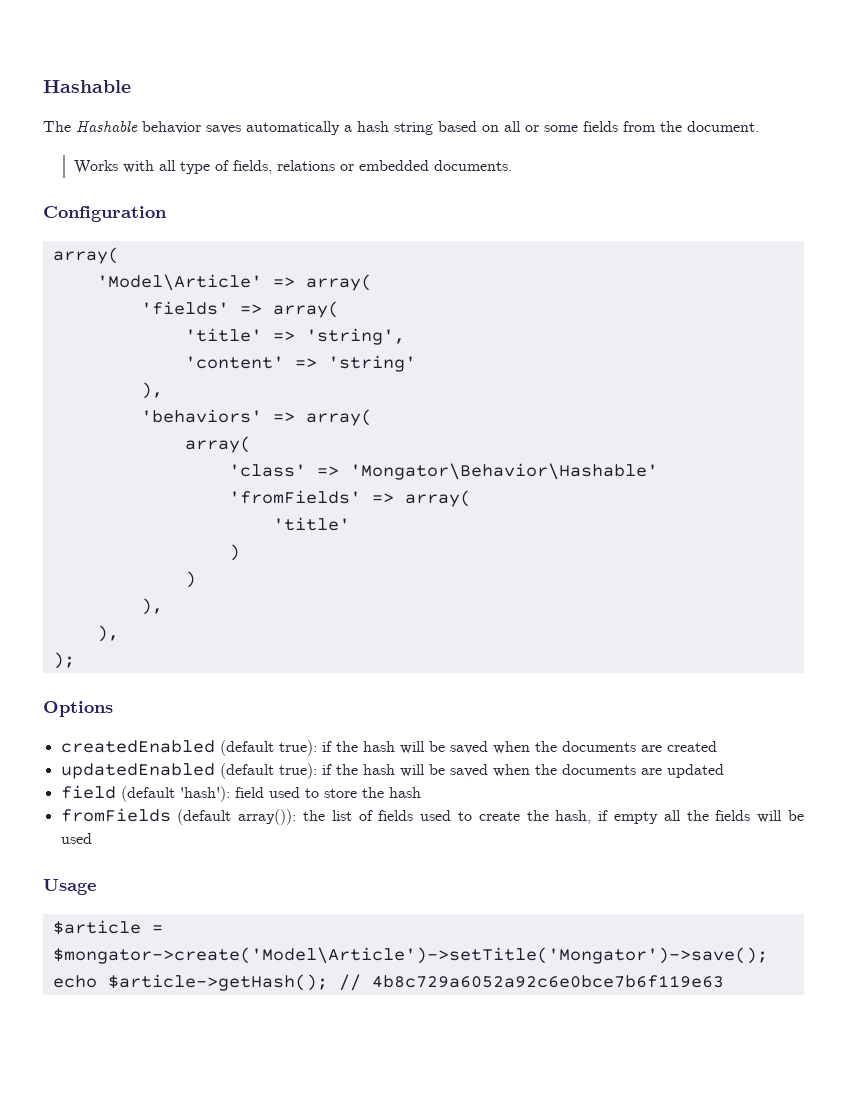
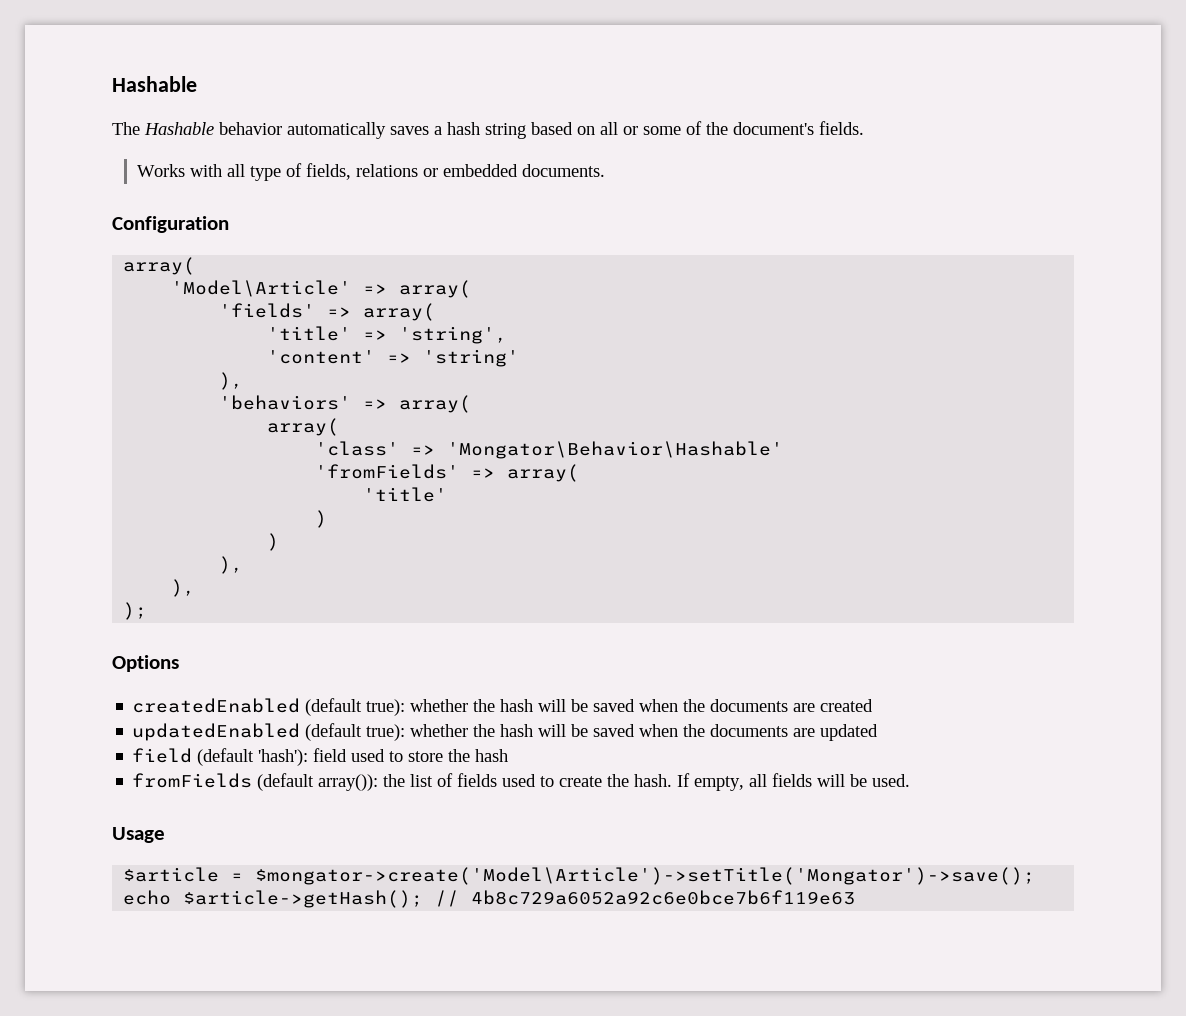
- The Hashable behavior saves automatically a hash string based on all or some fields from the document.
+ The Hashable behavior automatically saves a hash string based on all or some of the document's fields.
- createdEnabled (default true): if the hash will be saved when the documents are created
+ createdEnabled (default true): whether the hash will be saved when the documents are created
- updatedEnabled (default true): if the hash will be saved when the documents are updated
+ updatedEnabled (default true): whether the hash will be saved when the documents are updated
- fromFields (default array()): the list of fields used to create the hash, if empty all the fields will be used
+ fromFields (default array()): the list of fields used to create the hash. If empty, all fields will be used.

